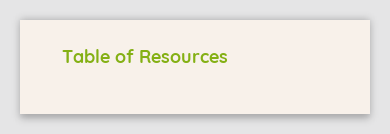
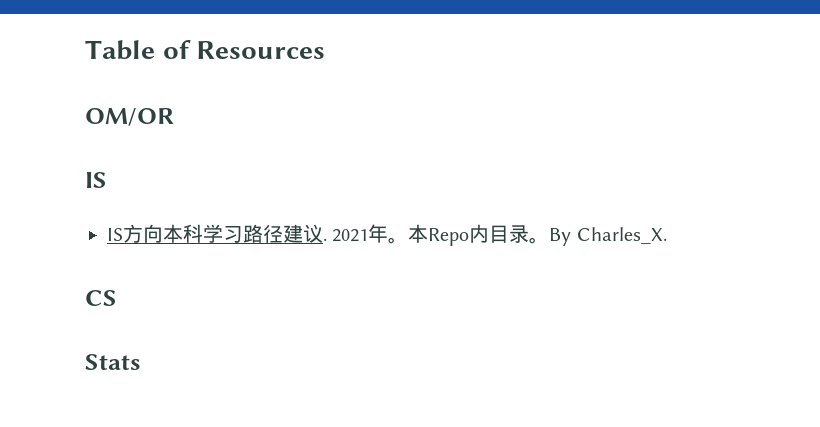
+ OM/OR
+ IS
+ IS方向本科学习路径建议. 2021年。本Repo内目录。By Charles_X.
+ CS
+ Stats

